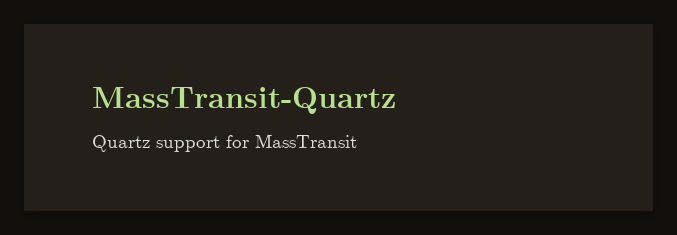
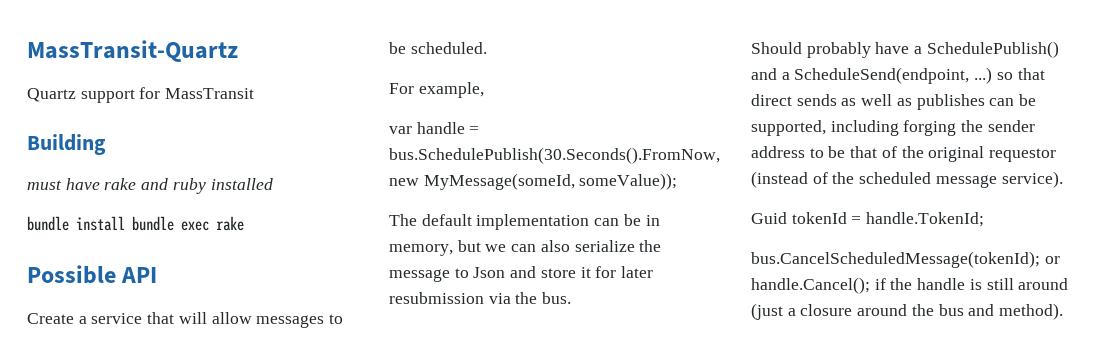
+ Building
+ must have rake and ruby installed
+ bundle install bundle exec rake
+ Possible API
+ Create a service that will allow messages to be scheduled.
+ For example,
+ var handle = bus.SchedulePublish(30.Seconds().FromNow, new MyMessage(someId, someValue));
+ The default implementation can be in memory, but we can also serialize the message to Json and store it for later resubmission via the bus.
+ Should probably have a SchedulePublish() and a ScheduleSend(endpoint, ...) so that direct sends as well as publishes can be supported, including forging the sender address to be that of the original requestor (instead of the scheduled message service).
+ Guid tokenId = handle.TokenId;
+ bus.CancelScheduledMessage(tokenId); or handle.Cancel(); if the handle is still around (just a closure around the bus and method).

